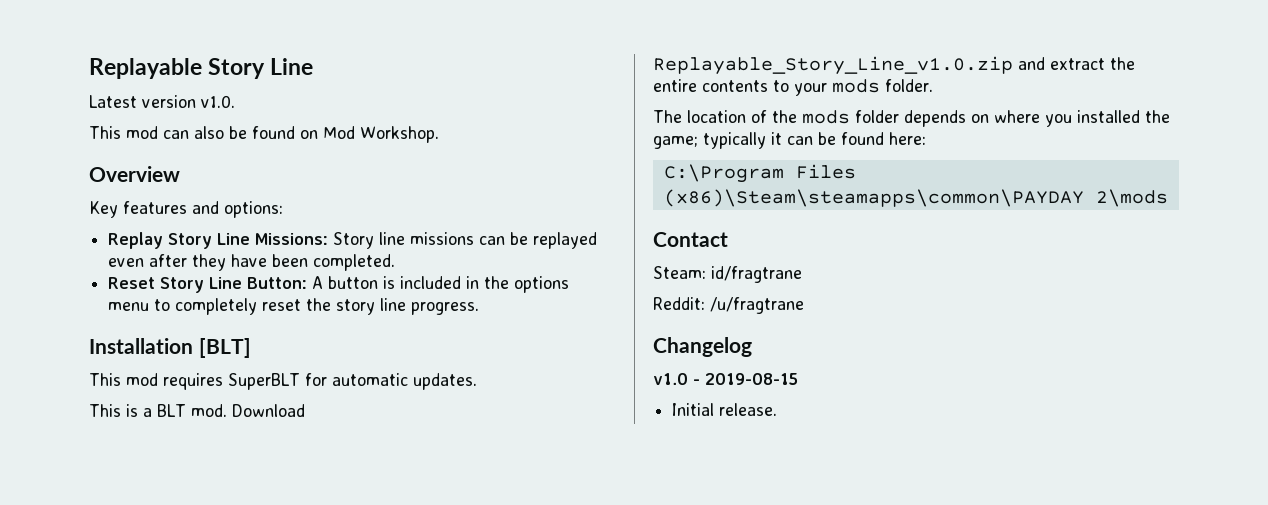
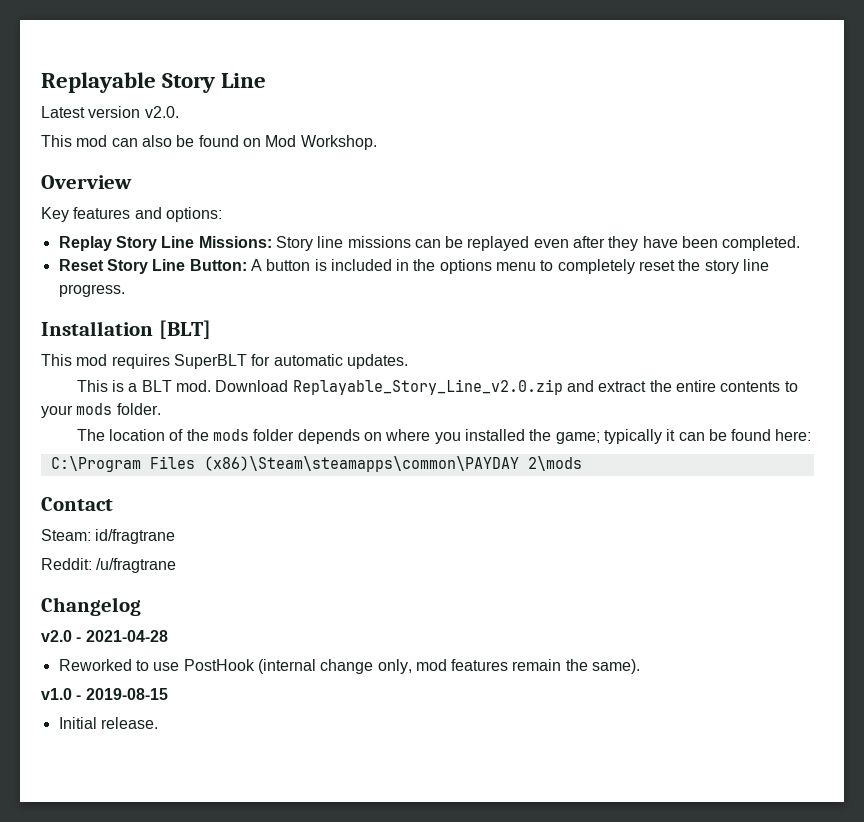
- Latest version v1.0.
+ Latest version v2.0.
- Download Replayable_Story_Line_v1.0.zip and extract the entire contents to your mods folder.
+ Download Replayable_Story_Line_v2.0.zip and extract the entire contents to your mods folder.
+ v2.0 - 2021-04-28
+ Reworked to use PostHook (internal change only, mod features remain the same).

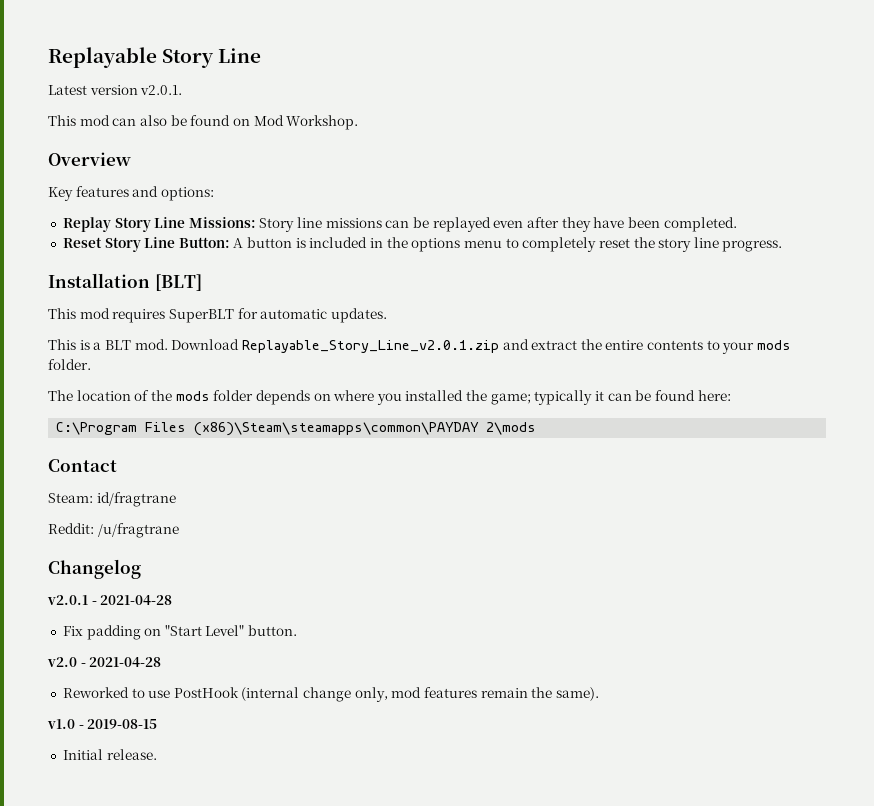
- Latest version v2.0.
+ Latest version v2.0.1.
- Download Replayable_Story_Line_v2.0.zip and extract the entire contents to your mods folder.
+ Download Replayable_Story_Line_v2.0.1.zip and extract the entire contents to your mods folder.
+ v2.0.1 - 2021-04-28
+ Fix padding on "Start Level" button.

